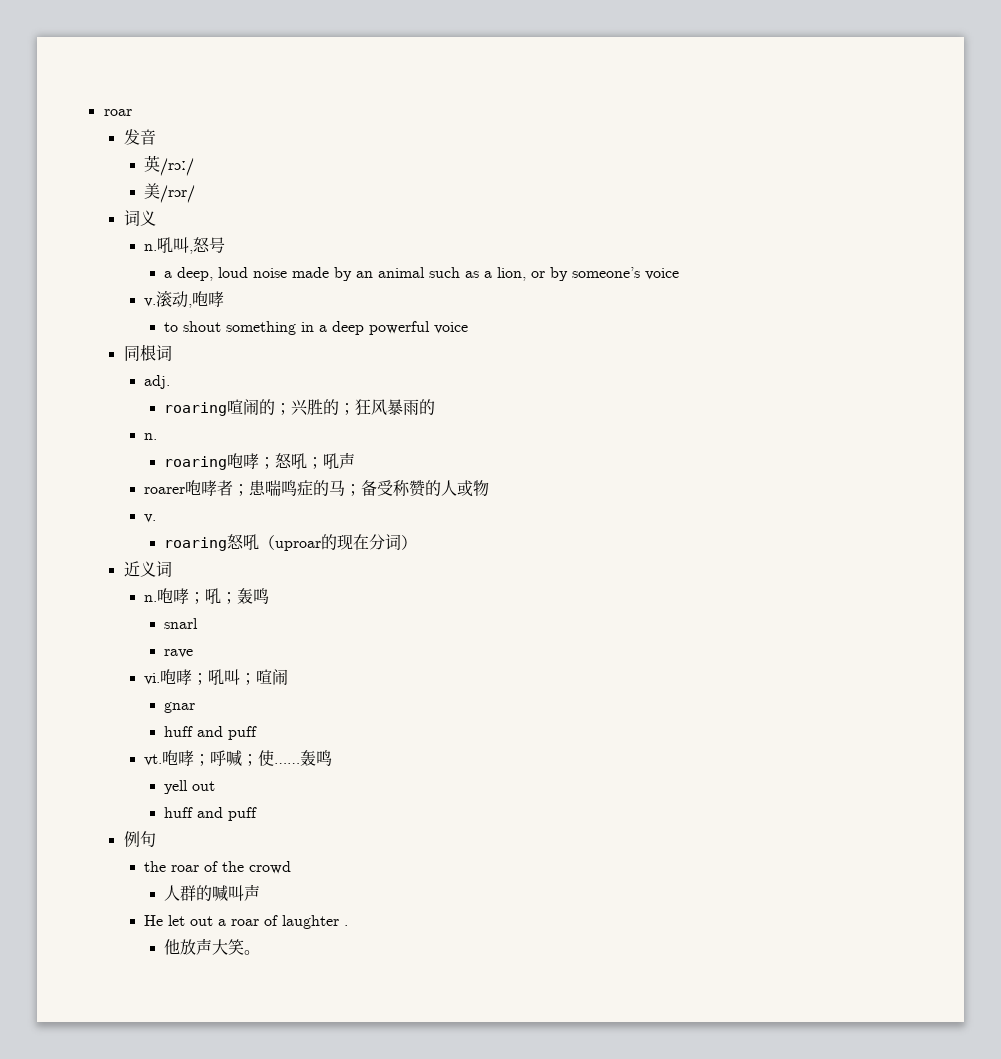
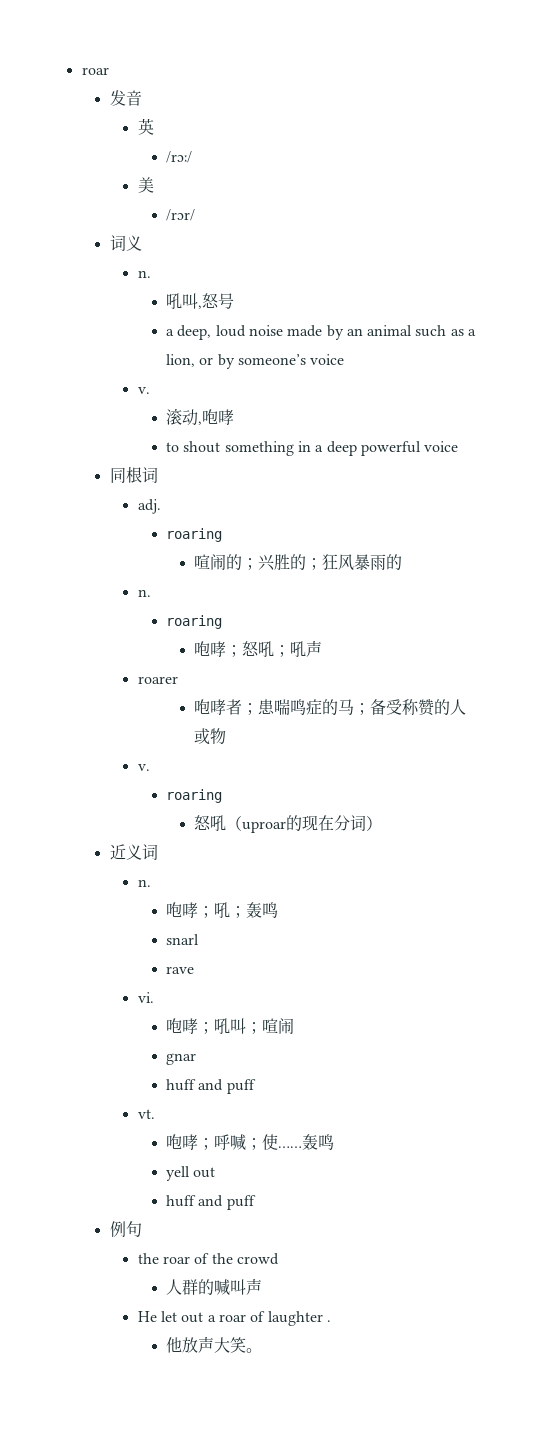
- 英/rɔː/
+ 英
+ /rɔː/
- 美/rɔr/
+ 美
+ /rɔr/
  词义
- n.吼叫,怒号
+ n.
+ 吼叫,怒号
  a deep, loud noise made by an animal such as a lion, or by someone’s voice
- v.滚动,咆哮
+ v.
+ 滚动,咆哮
  adj.
- roaring喧闹的；兴胜的；狂风暴雨的
+ roaring
+ 喧闹的；兴胜的；狂风暴雨的
  n.
- roaring咆哮；怒吼；吼声
+ roaring
+ 咆哮；怒吼；吼声
- roarer咆哮者；患喘鸣症的马；备受称赞的人或物
+ roarer
+ 咆哮者；患喘鸣症的马；备受称赞的人或物
  v.
- roaring怒吼（uproar的现在分词）
+ roaring
+ 怒吼（uproar的现在分词）
  近义词
- n.咆哮；吼；轰鸣
+ n.
+ 咆哮；吼；轰鸣
- vi.咆哮；吼叫；喧闹
+ vi.
+ 咆哮；吼叫；喧闹
- vt.咆哮；呼喊；使……
+ vt.
+ 咆哮；呼喊；使……

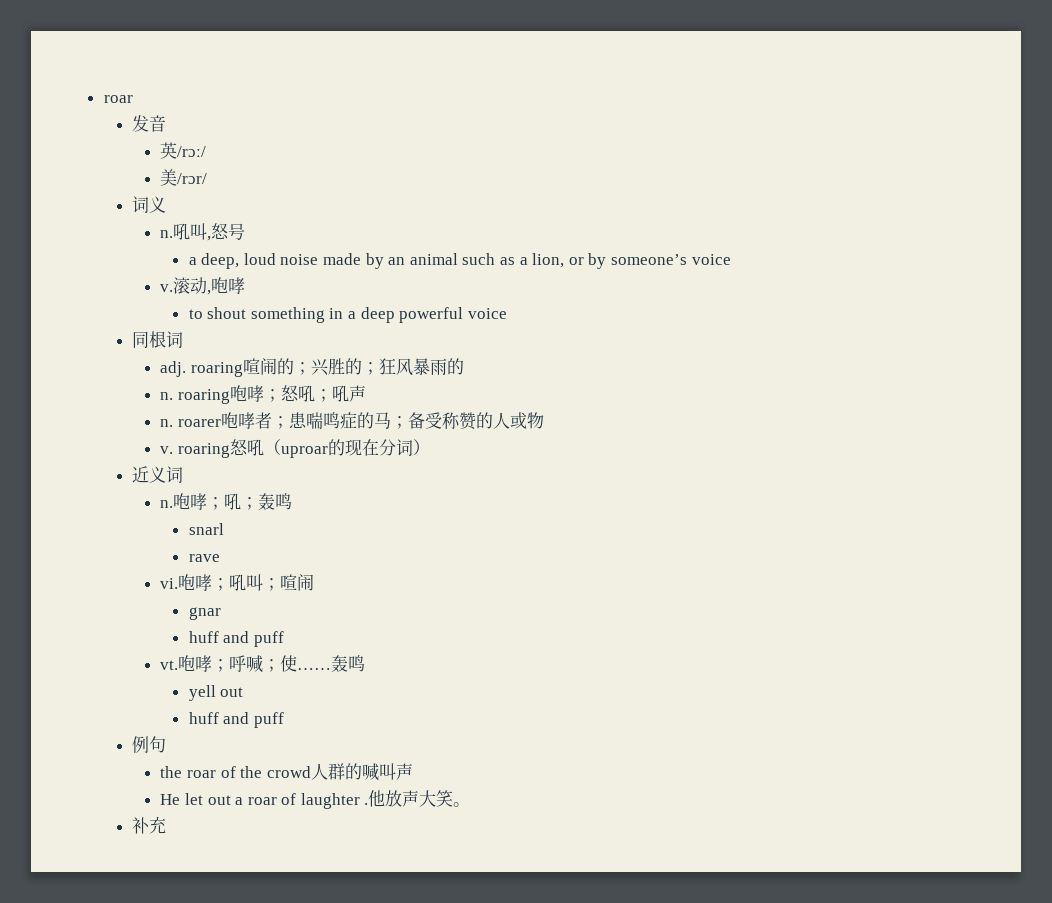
- 英
- /rɔː/
+ 英/rɔː/
- 美
- /rɔr/
+ 美/rɔr/
  词义
- n.
- 吼叫,怒号
+ n.吼叫,怒号
  a deep, loud noise made by an animal such as a lion, or by someone’s voice
- v.
- 滚动,咆哮
+ v.滚动,咆哮
- adj.
- roaring
- 喧闹的；兴胜的；狂风暴雨的
- n.
- roaring
- 咆哮；怒吼；吼声
+ adj. roaring喧闹的；兴胜的；狂风暴雨的
+ n. roaring咆哮；怒吼；吼声
- roarer
- 咆哮者；患喘鸣症的马；备受称赞的人或物
- v.
- roaring
- 怒吼（uproar的现在分词）
+ n. roarer咆哮者；患喘鸣症的马；备受称赞的人或物
+ v. roaring怒吼（uproar的现在分词）
  近义词
- n.
- 咆哮；吼；轰鸣
+ n.咆哮；吼；轰鸣
- vi.
- 咆哮；吼叫；喧闹
+ vi.咆哮；吼叫；喧闹
- vt.
- 咆哮；呼喊；使……
+ vt.咆哮；呼喊；使……
- the roar of the crowd
- 人群的喊叫声
+ the roar of the crowd人群的喊叫声
- He let out a roar of laughter .
- 他放声大笑。
+ He let out a roar of laughter .他放声大笑。
+ 补充

